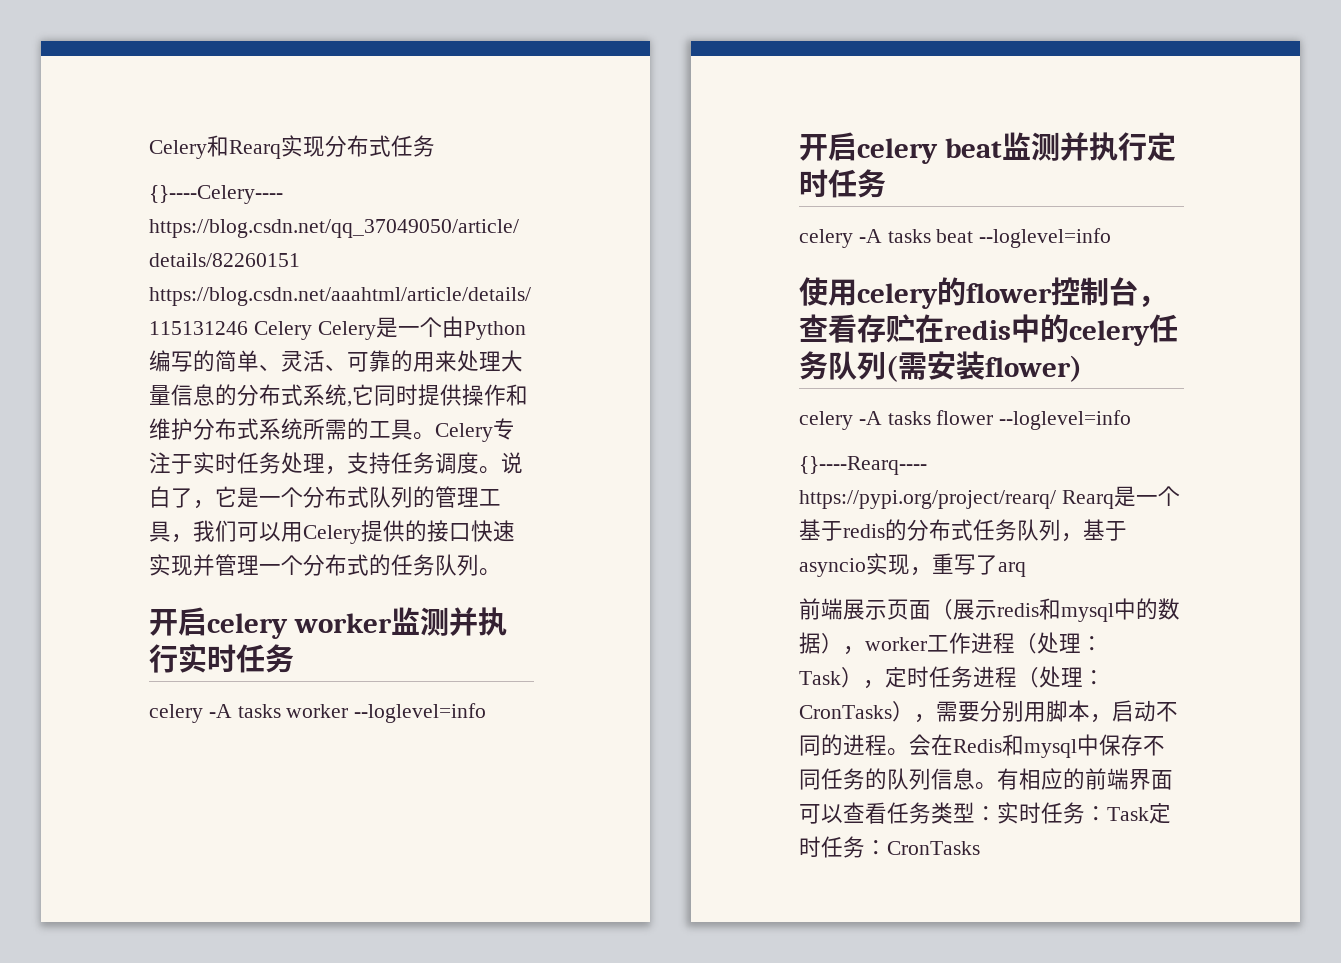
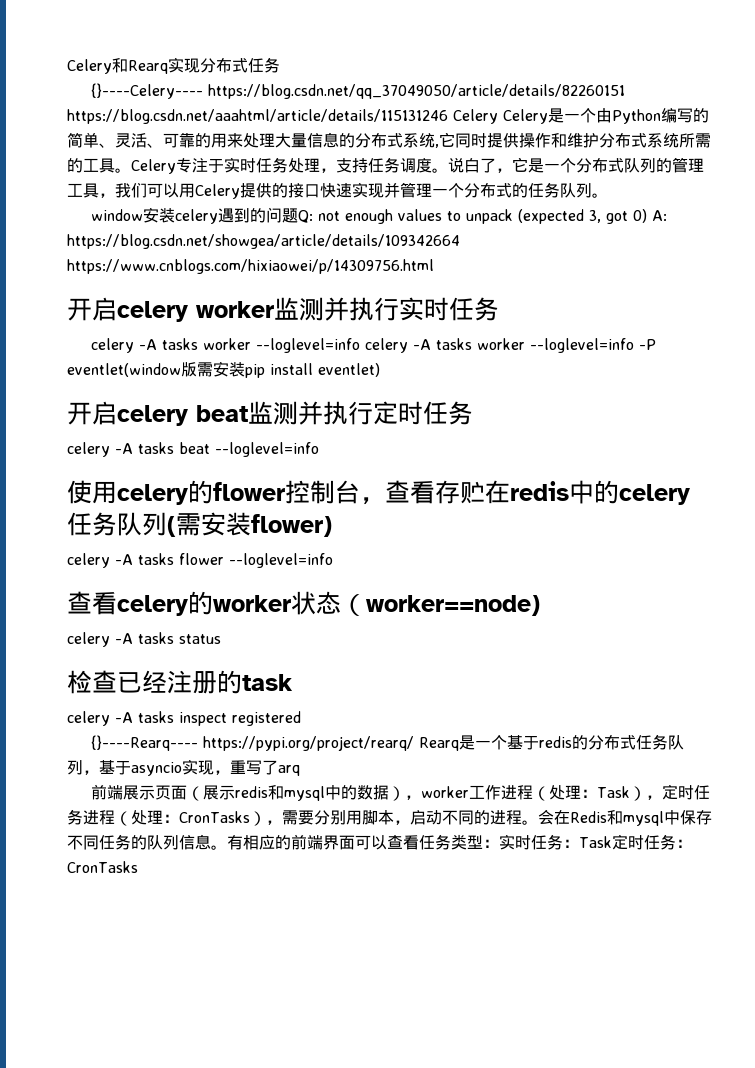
+ window安装celery遇到的问题Q: not enough values to unpack (expected 3, got 0) A: https://blog.csdn.net/showgea/article/details/109342664 https://www.cnblogs.com/hixiaowei/p/14309756.html
- celery -A tasks worker --loglevel=info
+ celery -A tasks worker --loglevel=info celery -A tasks worker --loglevel=info -P eventlet(window版需安装pip install eventlet)
+ 查看celery的worker状态（worker==node)
+ celery -A tasks status
+ 检查已经注册的task
+ celery -A tasks inspect registered

